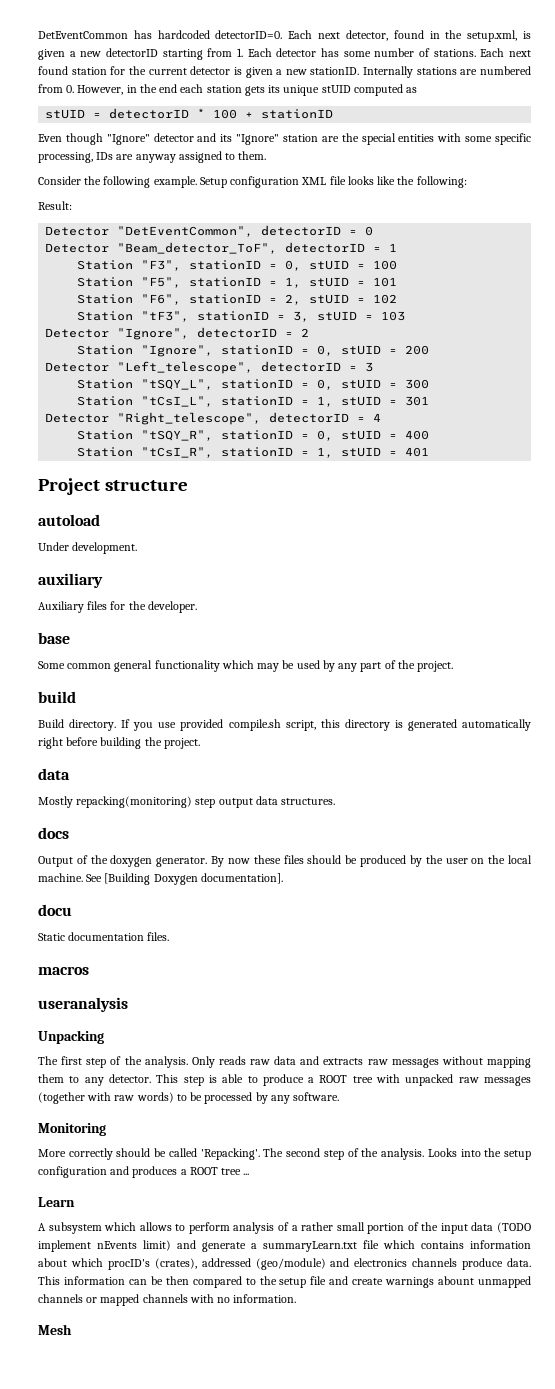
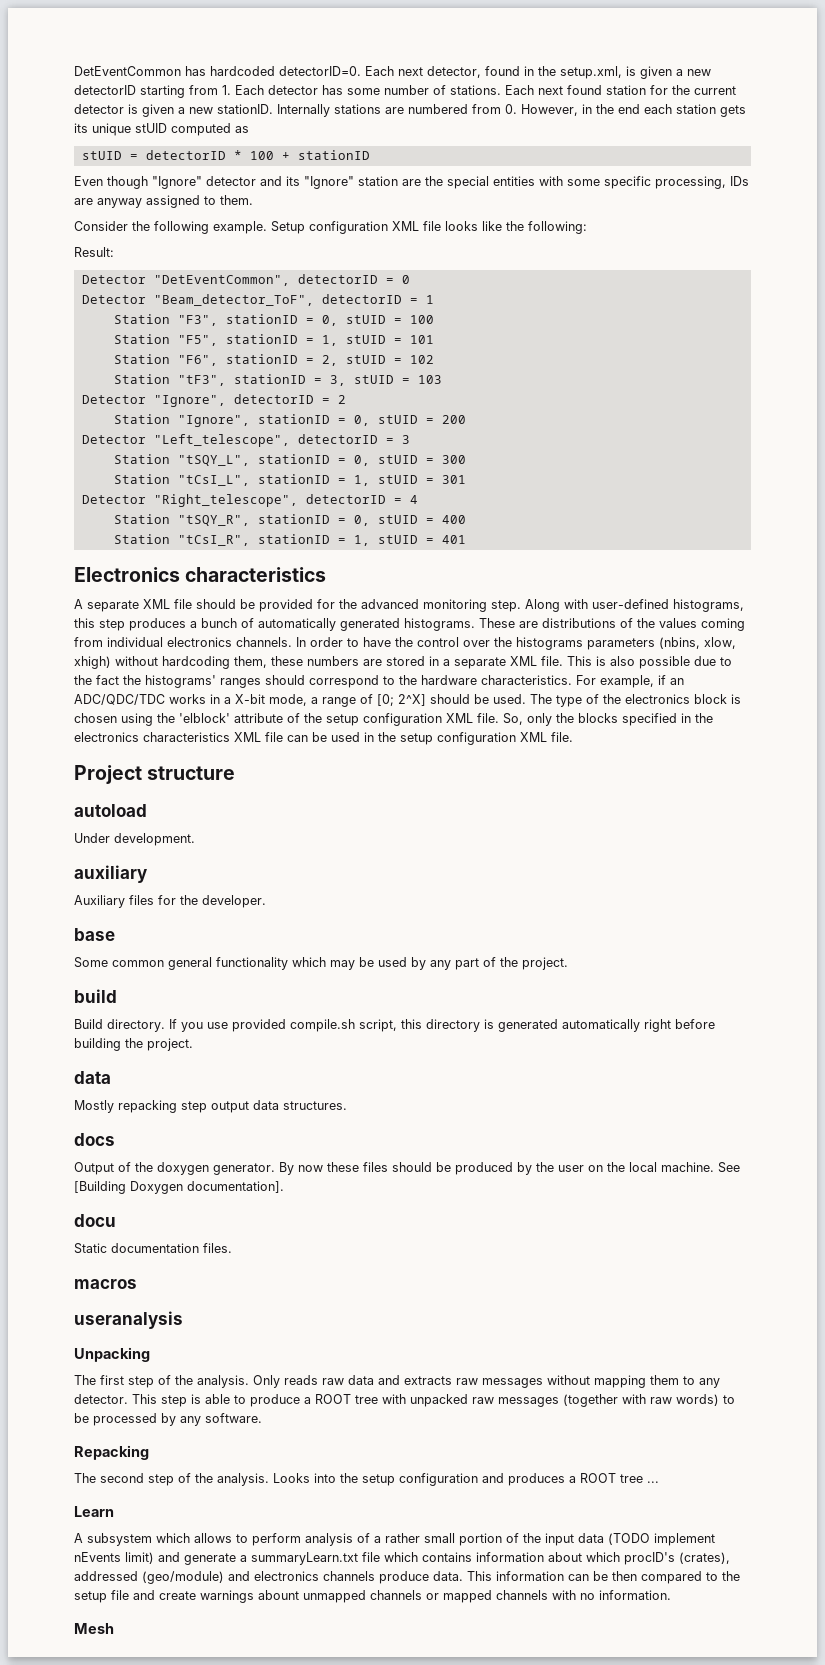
+ Electronics characteristics
+ A separate XML file should be provided for the advanced monitoring step. Along with user-defined histograms, this step produces a bunch of automatically generated histograms. These are distributions of the values coming from individual electronics channels. In order to have the control over the histograms parameters (nbins, xlow, xhigh) without hardcoding them, these numbers are stored in a separate XML file. This is also possible due to the fact the histograms' ranges should correspond to the hardware characteristics. For example, if an ADC/QDC/TDC works in a X-bit mode, a range of [0; 2^X] should be used. The type of the electronics block is chosen using the 'elblock' attribute of the setup configuration XML file. So, only the blocks specified in the electronics characteristics XML file can be used in the setup configuration XML file.
- Mostly repacking(monitoring) step output data structures.
+ Mostly repacking step output data structures.
- Monitoring
- More correctly should be called 'Repacking'. The second step of the analysis.
+ Repacking
+ The second step of the analysis.

